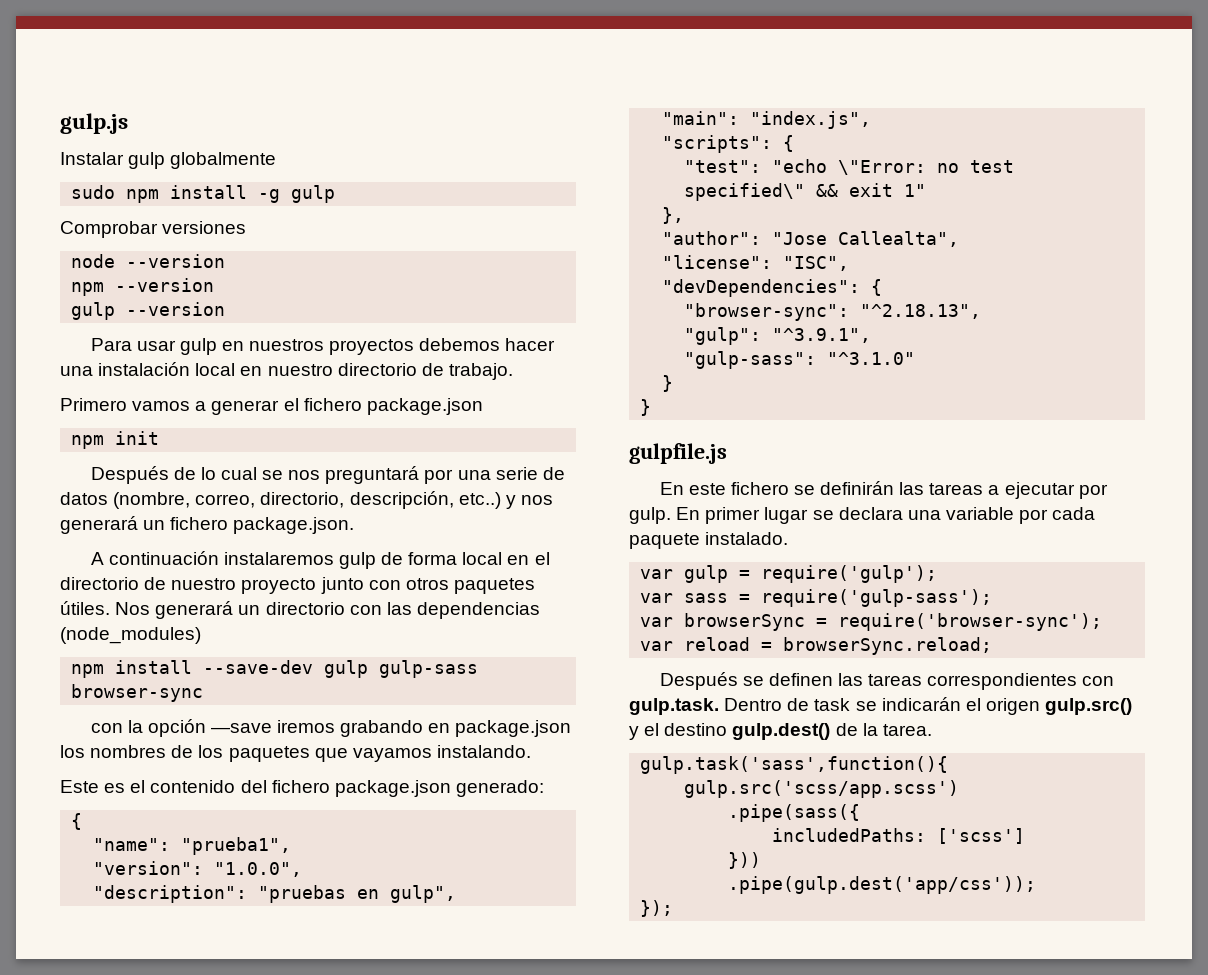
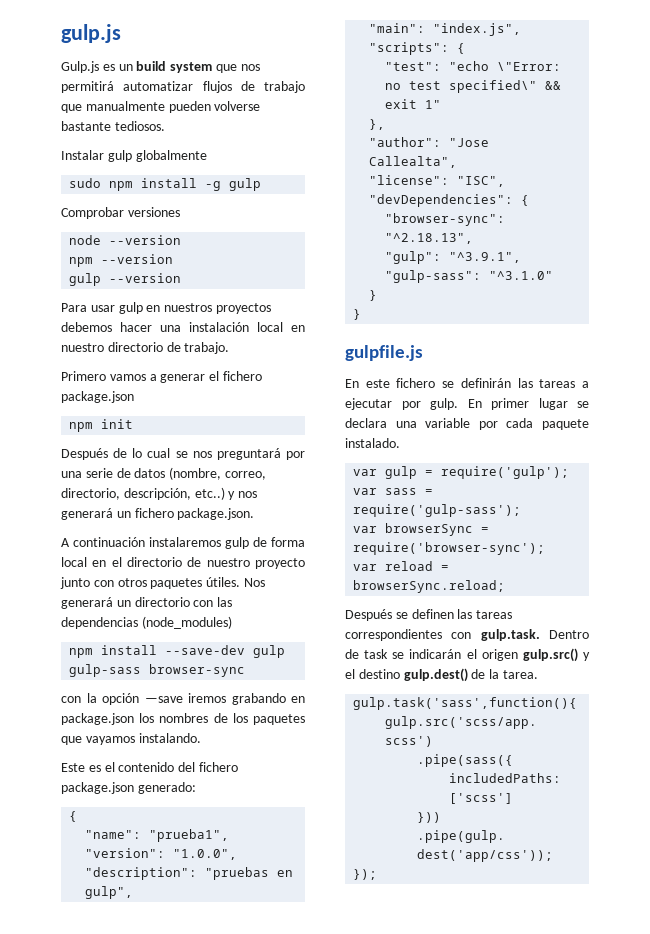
+ Gulp.js es un build system que nos permitirá automatizar flujos de trabajo que manualmente pueden volverse bastante tediosos.

